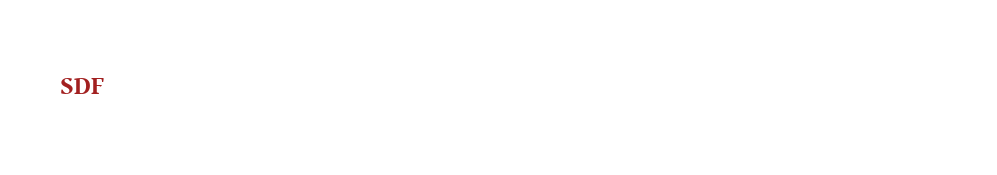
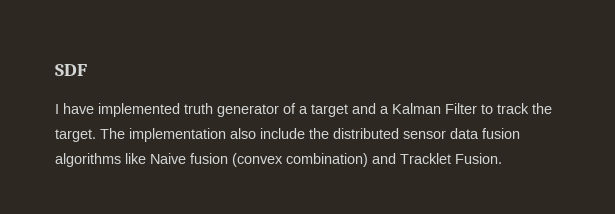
+ I have implemented truth generator of a target and a Kalman Filter to track the target. The implementation also include the distributed sensor data fusion algorithms like Naive fusion (convex combination) and Tracklet Fusion.

